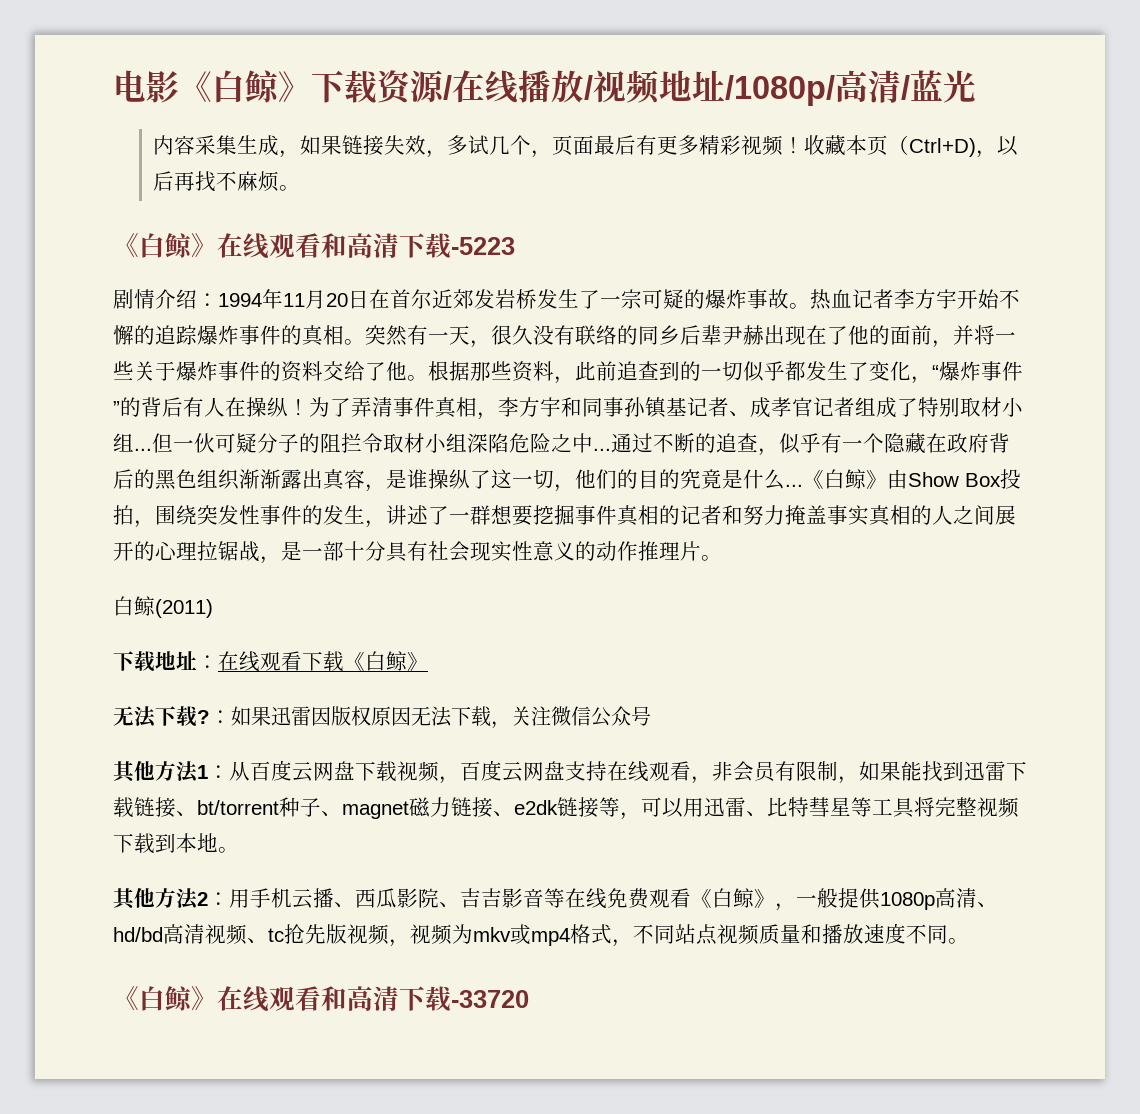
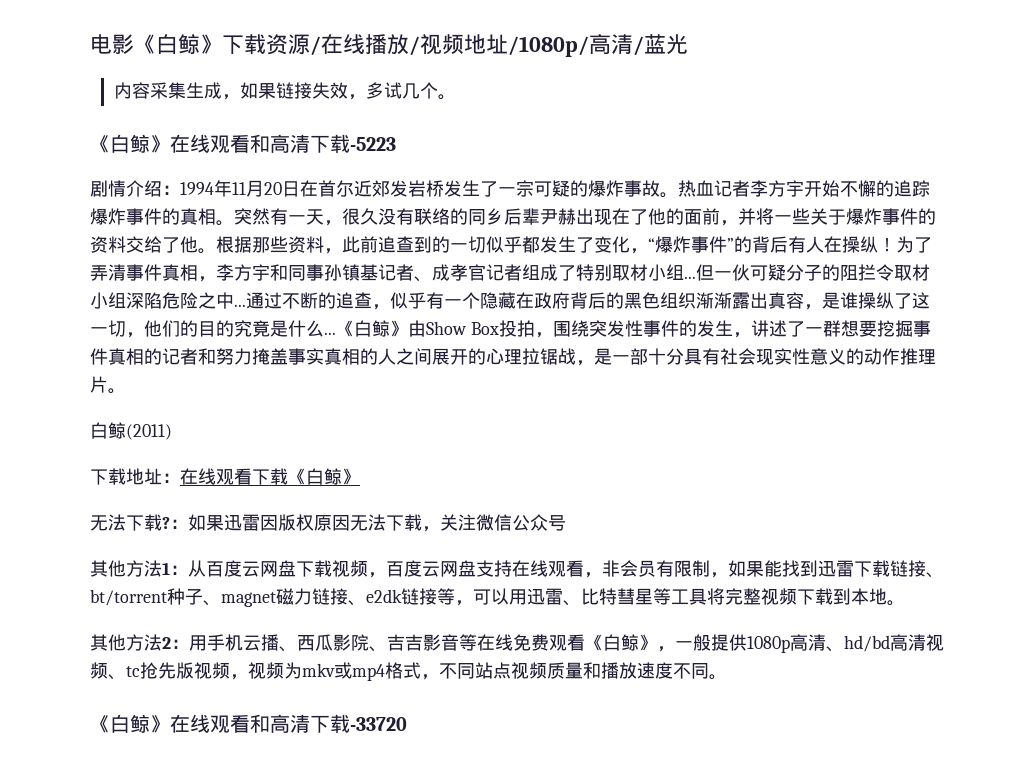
- 内容采集生成，如果链接失效，多试几个，页面最后有更多精彩视频！收藏本页（Ctrl+D)，以后再找不麻烦。
+ 内容采集生成，如果链接失效，多试几个。

